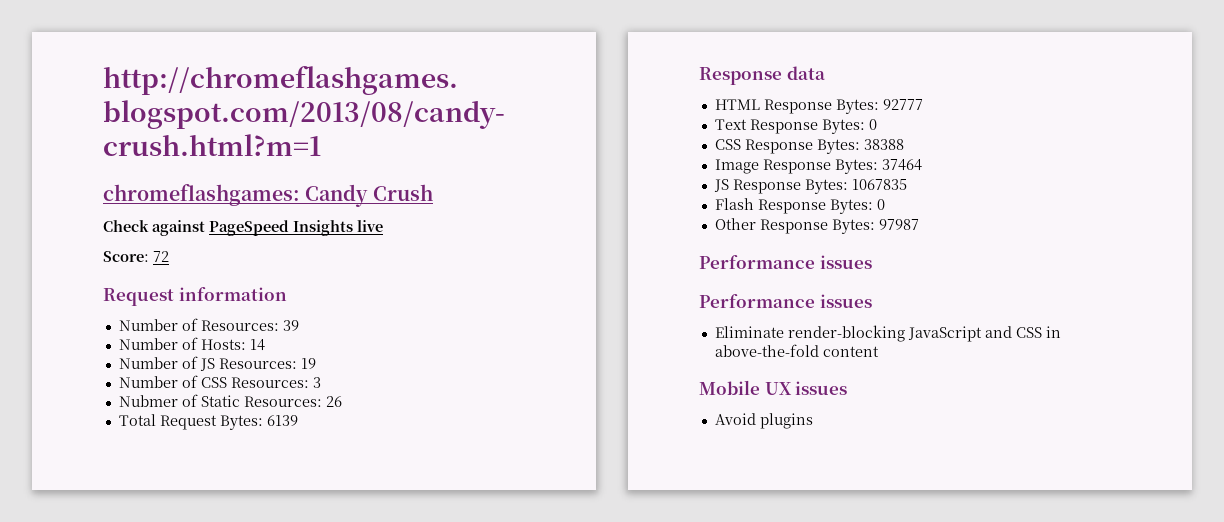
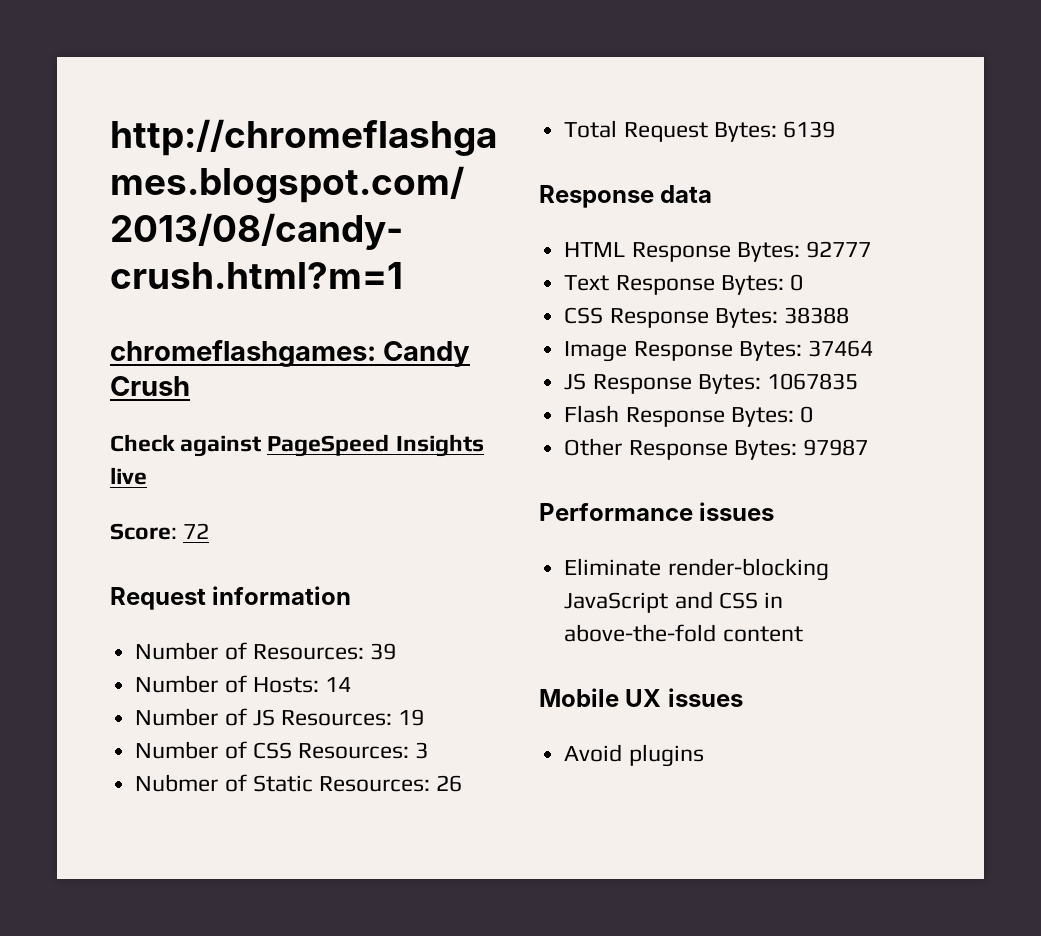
  Other Response Bytes: 97987
- Performance issues

